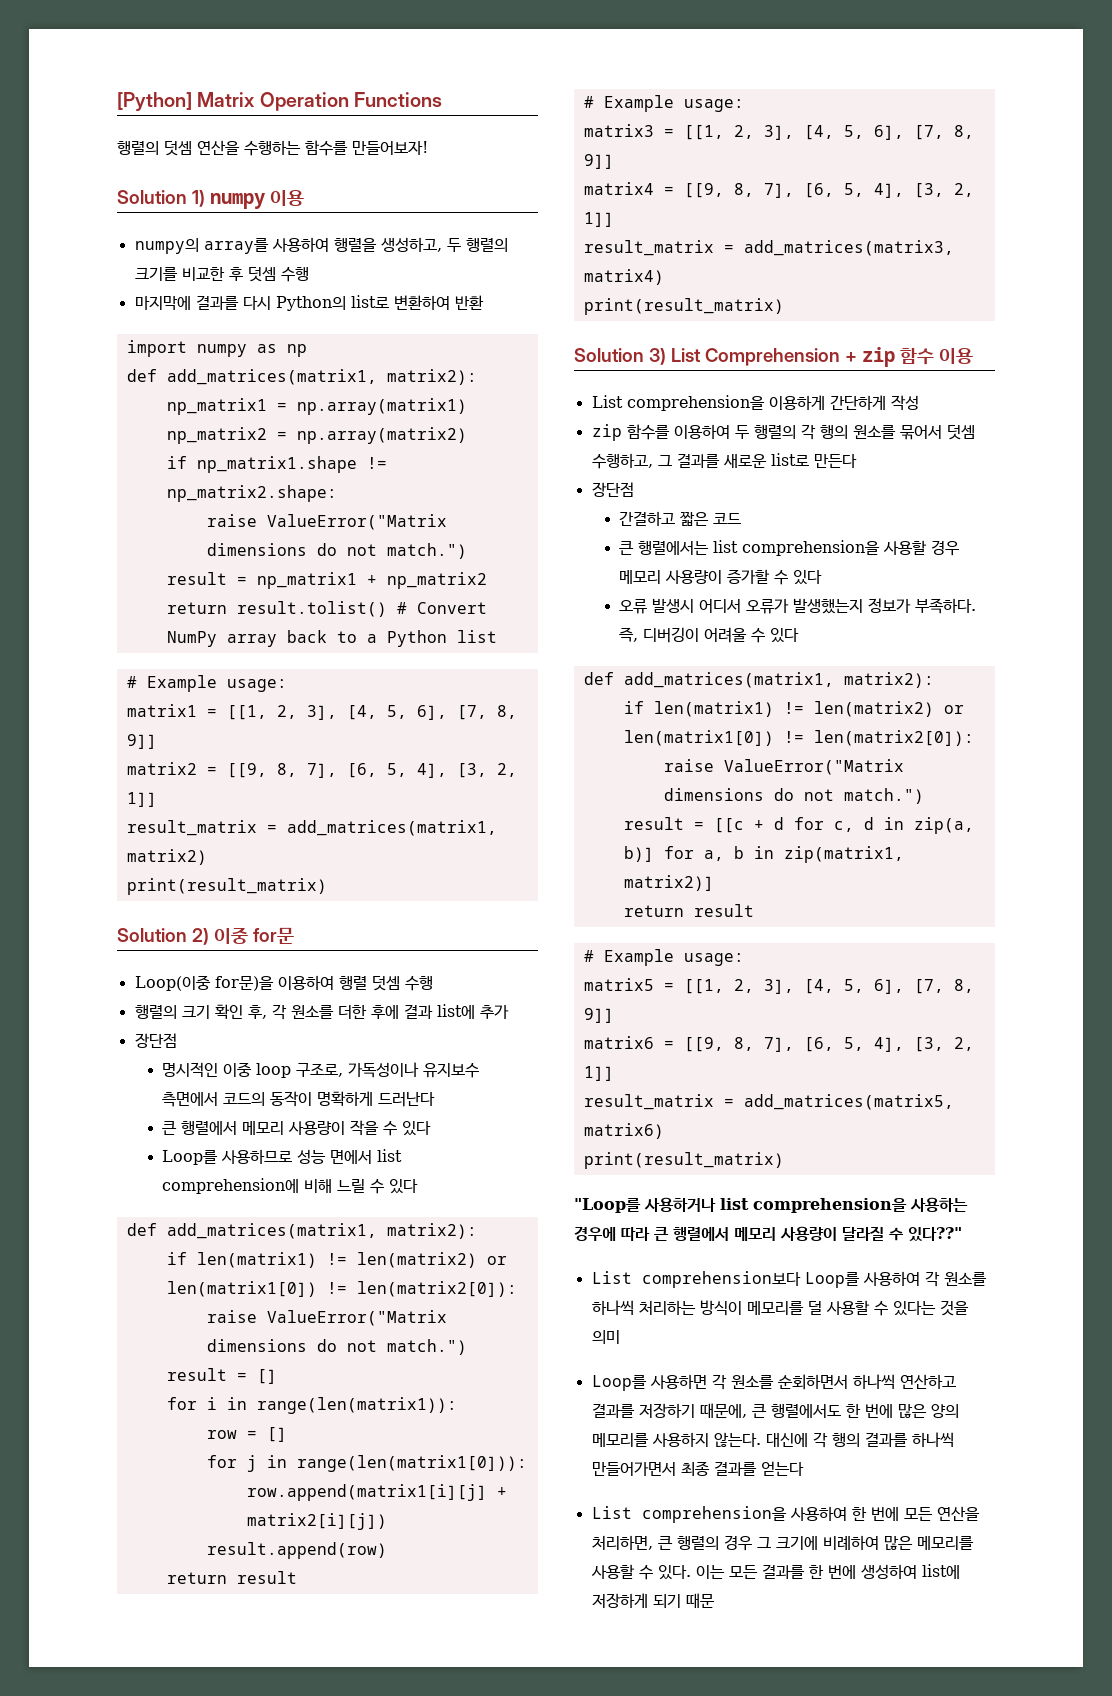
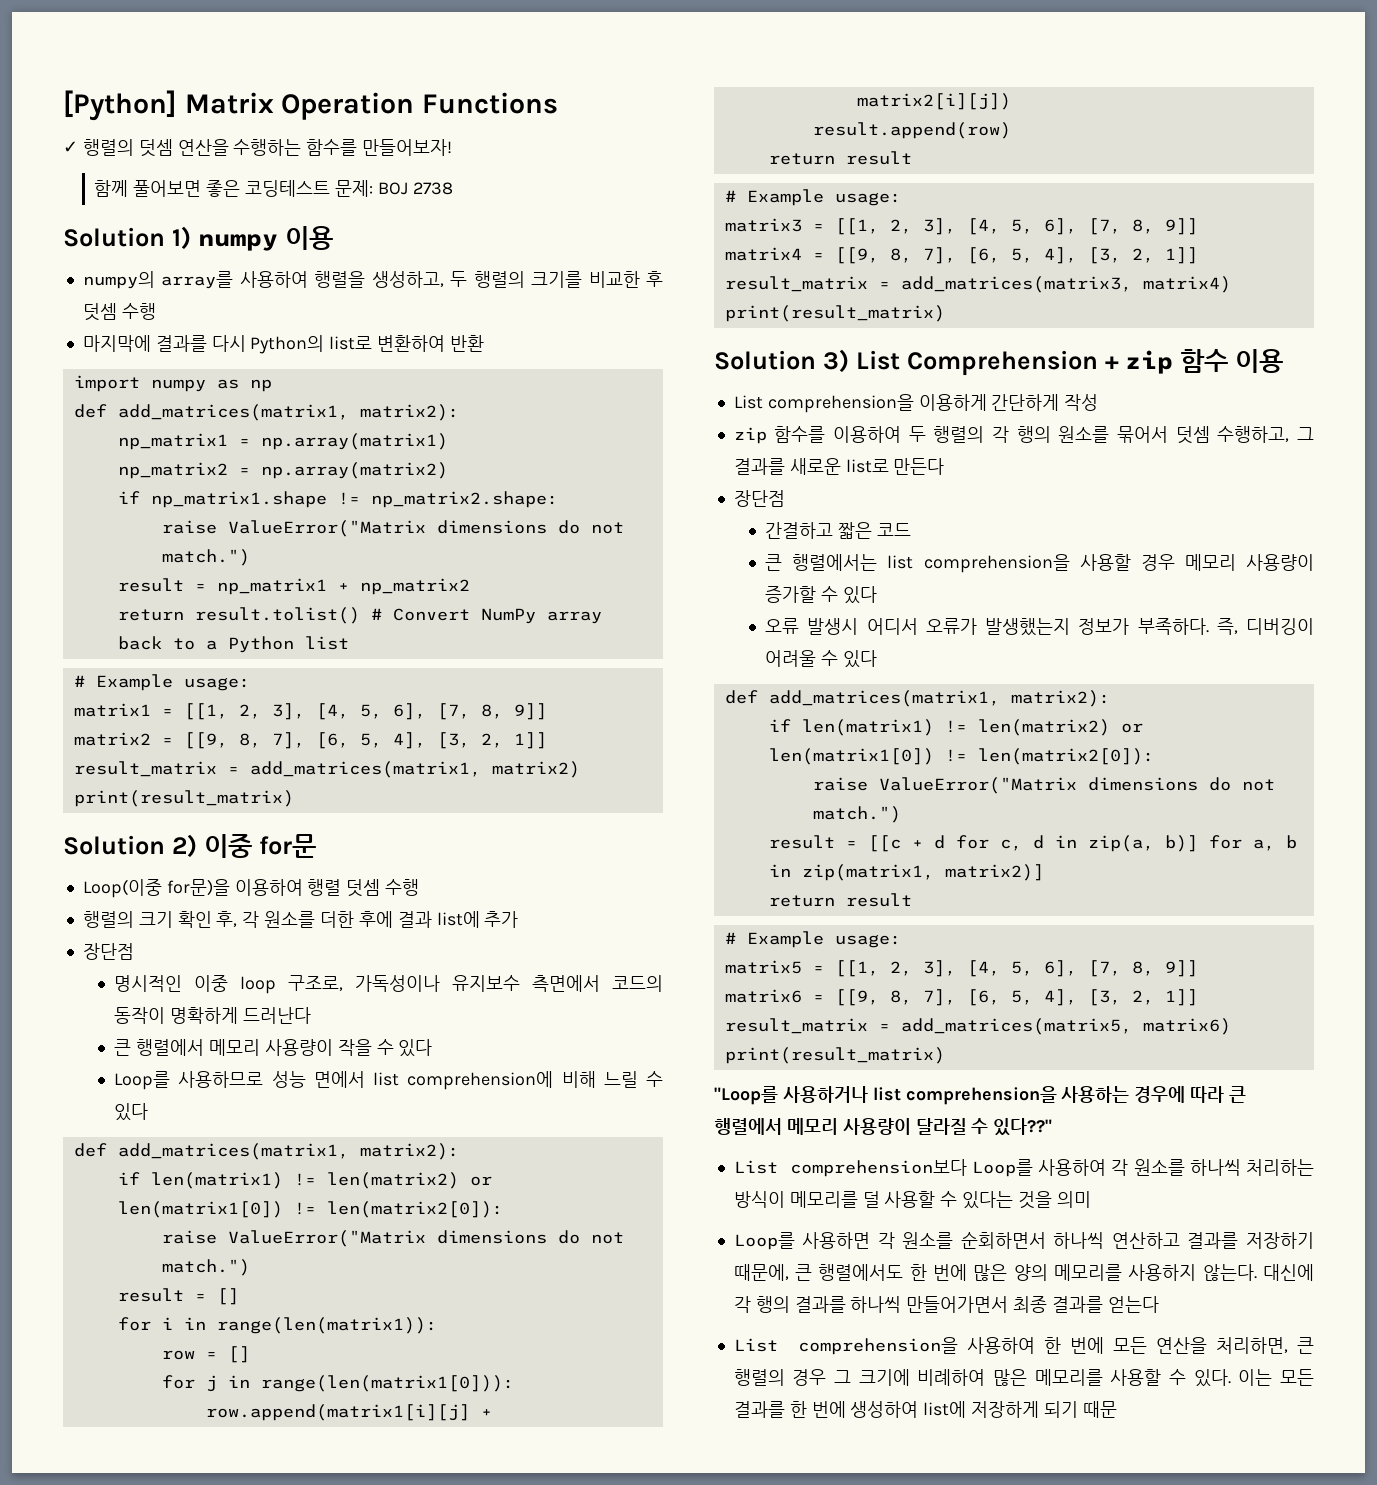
- 행렬의 덧셈 연산을 수행하는 함수를 만들어보자!
+ ✓ 행렬의 덧셈 연산을 수행하는 함수를 만들어보자!
+ 함께 풀어보면 좋은 코딩테스트 문제: BOJ 2738

